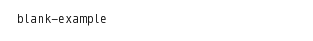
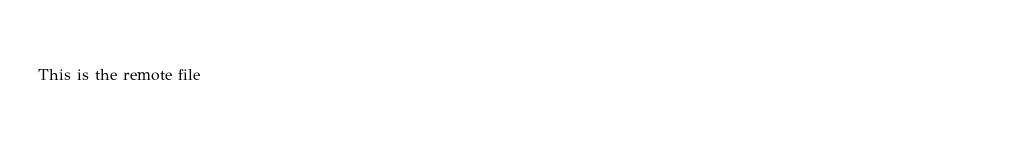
- blank-example
+ This is the remote file

